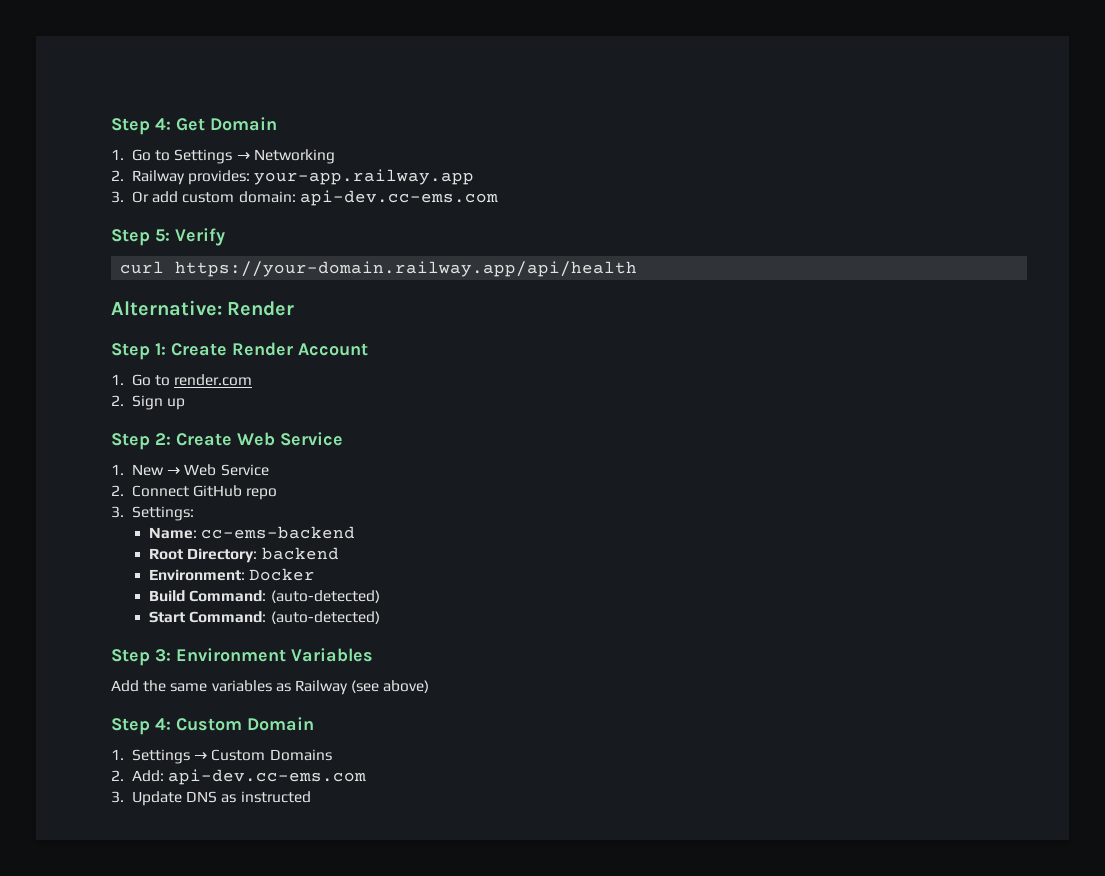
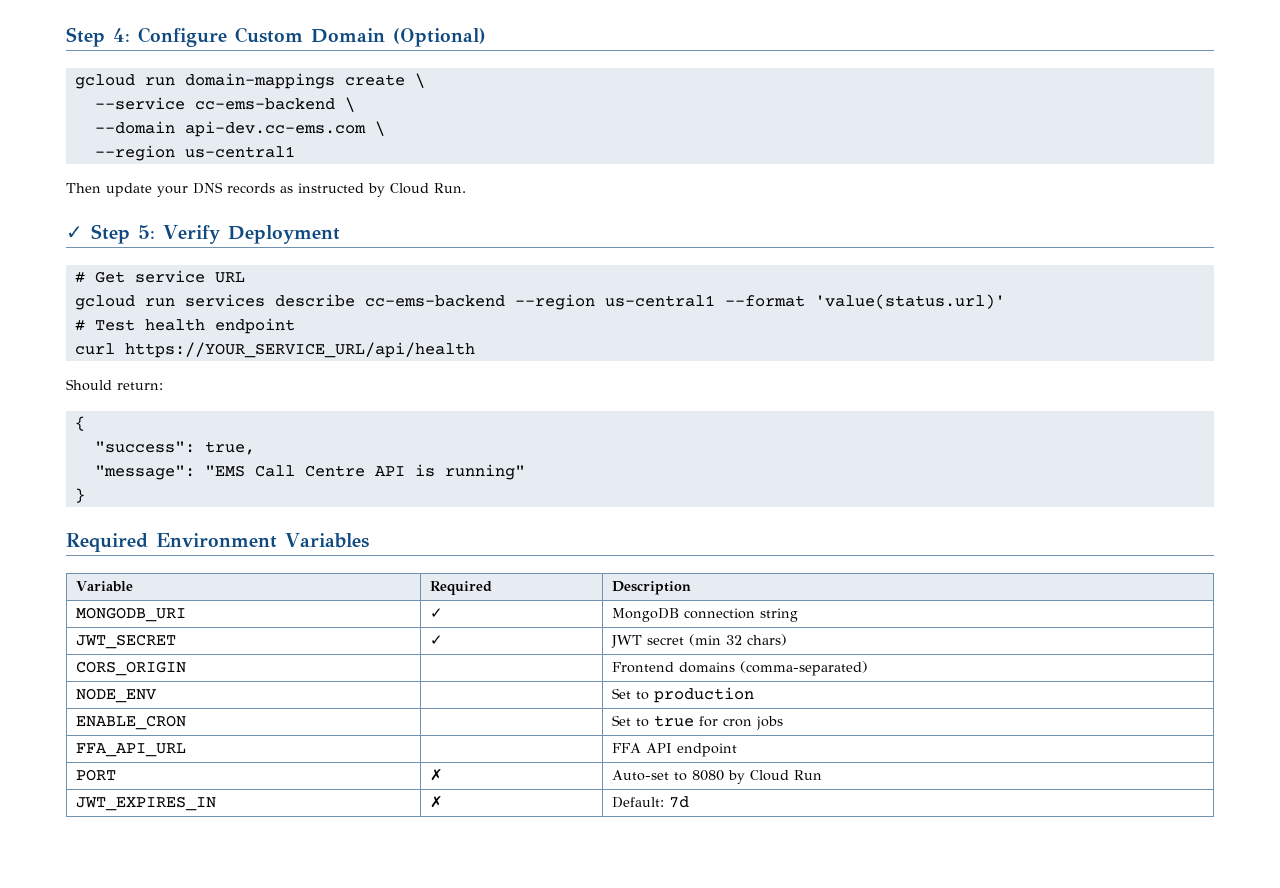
- Step 4: Get Domain
- 1. Go to Settings → Networking
- 2. Railway provides: your-app.railway.app
- 3. Or add custom domain: api-dev.cc-ems.com
- Step 5: Verify
- curl https://your-domain.railway.app/api/health
- Alternative: Render
- Step 1: Create Render Account
- 1. Go to render.com
- 2. Sign up
- Step 2: Create Web Service
- 1. New → Web Service
- 2. Connect GitHub repo
- 3. Settings:
- Name: cc-ems-backend
- Root Directory: backend
- Environment: Docker
- Build Command: (auto-detected)
- Start Command: (auto-detected)
- Step 3: Environment Variables
- Add the same variables as Railway (see above)
- Step 4: Custom Domain
- 1. Settings → Custom Domains
- 2. Add: api-dev.cc-ems.com
- 3. Update DNS as instructed
+ Step 4: Configure Custom Domain (Optional)
+ gcloud run domain-mappings create \
+ --service cc-ems-backend \
+ --domain api-dev.cc-ems.com \
+ --region us-central1
+ Then update your DNS records as instructed by Cloud Run.
+ ✓ Step 5: Verify Deployment
+ # Get service URL
+ gcloud run services describe cc-ems-backend --region us-central1 --format 'value(status.url)'
+ # Test health endpoint
+ curl https://YOUR_SERVICE_URL/api/health
+ Should return:
+ {
+ "success": true,
+ "message": "EMS Call Centre API is running"
+ }
+ Required Environment Variables
+ Variable | Required | Description
+ MONGODB_URI | ✓ | MongoDB connection string
+ JWT_SECRET | ✓ | JWT secret (min 32 chars)
+ CORS_ORIGIN | | Frontend domains (comma-separated)
+ NODE_ENV | | Set to production
+ ENABLE_CRON | | Set to true for cron jobs
+ FFA_API_URL | | FFA API endpoint
+ PORT | ✗ | Auto-set to 8080 by Cloud Run
+ JWT_EXPIRES_IN | ✗ | Default: 7d

